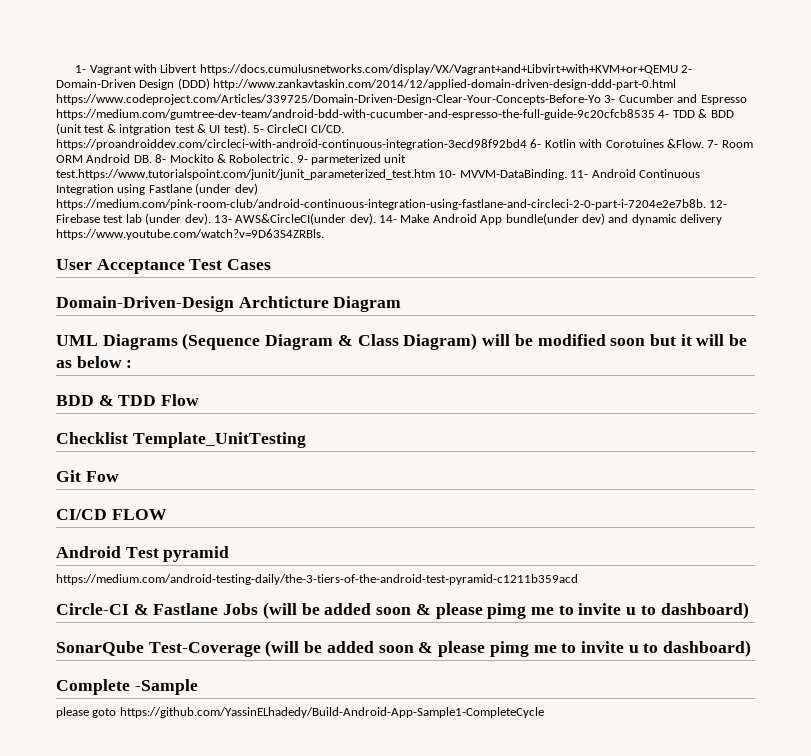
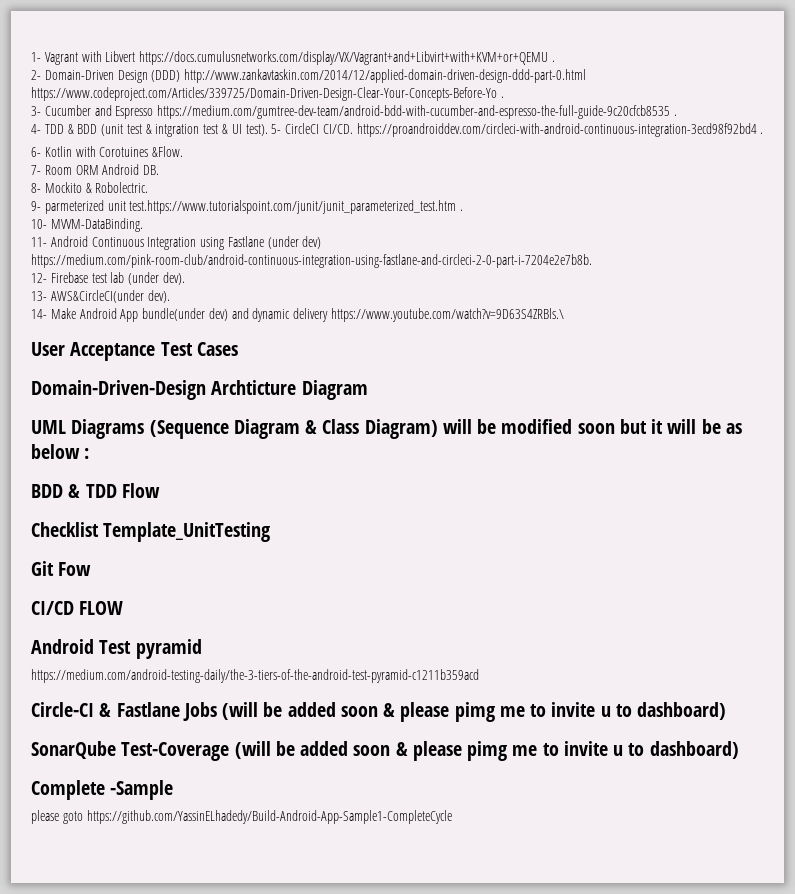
- 1- Vagrant with Libvert https://docs.cumulusnetworks.com/display/VX/Vagrant+and+Libvirt+with+KVM+or+QEMU 2- Domain-Driven Design (DDD) http://www.zankavtaskin.com/2014/12/applied-domain-driven-design-ddd-part-0.html https://www.codeproject.com/Articles/339725/Domain-Driven-Design-Clear-Your-Concepts-Before-Yo 3- Cucumber and Espresso https://medium.com/gumtree-dev-team/android-bdd-with-cucumber-and-espresso-the-full-guide-9c20cfcb8535 4- TDD & BDD (unit test & intgration test & UI test).
+ 1- Vagrant with Libvert https://docs.cumulusnetworks.com/display/VX/Vagrant+and+Libvirt+with+KVM+or+QEMU .
+ 2- Domain-Driven Design (DDD) http://www.zankavtaskin.com/2014/12/applied-domain-driven-design-ddd-part-0.html https://www.codeproject.com/Articles/339725/Domain-Driven-Design-Clear-Your-Concepts-Before-Yo .
+ 3- Cucumber and Espresso https://medium.com/gumtree-dev-team/android-bdd-with-cucumber-and-espresso-the-full-guide-9c20cfcb8535 .
+ 4- TDD & BDD (unit test & intgration test & UI test).
- 5- CircleCI CI/CD. https://proandroiddev.com/circleci-with-android-continuous-integration-3ecd98f92bd4 6- Kotlin with Corotuines &Flow. 7- Room ORM Android DB. 8- Mockito & Robolectric. 9- parmeterized unit test.https://www.tutorialspoint.com/junit/junit_parameterized_test.htm 10- MVVM-DataBinding. 11- Android Continuous Integration using Fastlane (under dev) https://medium.com/pink-room-club/android-continuous-integration-using-fastlane-and-circleci-2-0-part-i-7204e2e7b8b. 12- Firebase test lab (under dev). 13- AWS&CircleCI(under dev). 14- Make Android App bundle(under dev) and dynamic delivery https://www.youtube.com/watch?v=9D63S4ZRBls.
+ 5- CircleCI CI/CD. https://proandroiddev.com/circleci-with-android-continuous-integration-3ecd98f92bd4 .
+ 6- Kotlin with Corotuines &Flow.
+ 7- Room ORM Android DB.
+ 8- Mockito & Robolectric.
+ 9- parmeterized unit test.https://www.tutorialspoint.com/junit/junit_parameterized_test.htm .
+ 10- MVVM-DataBinding.
+ 11- Android Continuous Integration using Fastlane (under dev) https://medium.com/pink-room-club/android-continuous-integration-using-fastlane-and-circleci-2-0-part-i-7204e2e7b8b.
+ 12- Firebase test lab (under dev).
+ 13- AWS&CircleCI(under dev).
+ 14- Make Android App bundle(under dev) and dynamic delivery https://www.youtube.com/watch?v=9D63S4ZRBls.\

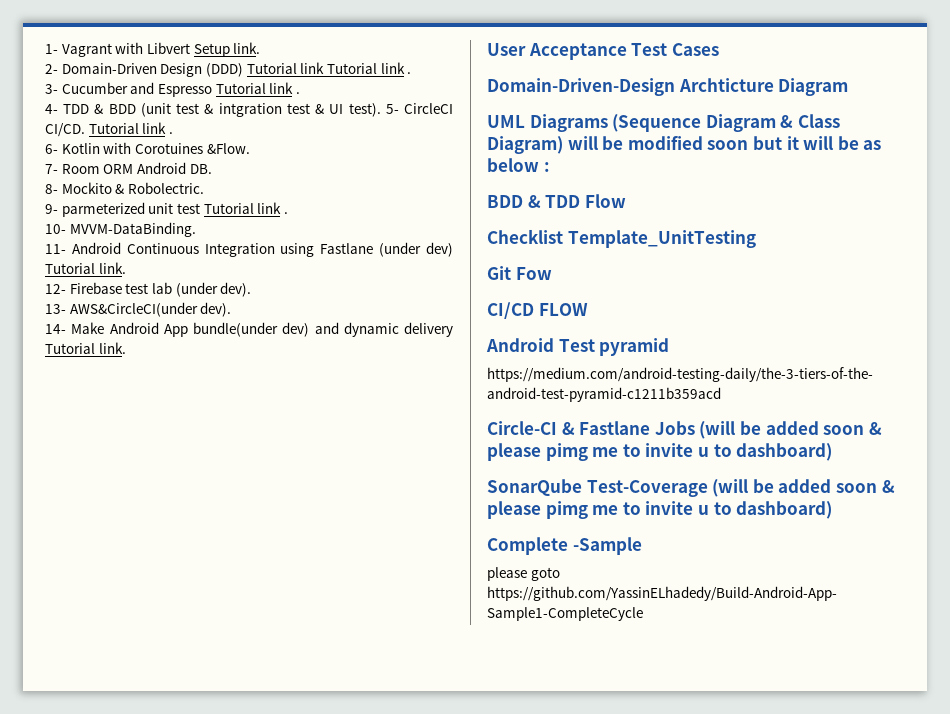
- 1- Vagrant with Libvert https://docs.cumulusnetworks.com/display/VX/Vagrant+and+Libvirt+with+KVM+or+QEMU .
+ 1- Vagrant with Libvert Setup link.
- 2- Domain-Driven Design (DDD) http://www.zankavtaskin.com/2014/12/applied-domain-driven-design-ddd-part-0.html https://www.codeproject.com/Articles/339725/Domain-Driven-Design-Clear-Your-Concepts-Before-Yo .
+ 2- Domain-Driven Design (DDD) Tutorial link Tutorial link .
- 3- Cucumber and Espresso https://medium.com/gumtree-dev-team/android-bdd-with-cucumber-and-espresso-the-full-guide-9c20cfcb8535 .
+ 3- Cucumber and Espresso Tutorial link .
- 5- CircleCI CI/CD. https://proandroiddev.com/circleci-with-android-continuous-integration-3ecd98f92bd4 .
+ 5- CircleCI CI/CD. Tutorial link .
- 9- parmeterized unit test.https://www.tutorialspoint.com/junit/junit_parameterized_test.htm .
+ 9- parmeterized unit test Tutorial link .
- 11- Android Continuous Integration using Fastlane (under dev) https://medium.com/pink-room-club/android-continuous-integration-using-fastlane-and-circleci-2-0-part-i-7204e2e7b8b.
+ 11- Android Continuous Integration using Fastlane (under dev) Tutorial link.
- 14- Make Android App bundle(under dev) and dynamic delivery https://www.youtube.com/watch?v=9D63S4ZRBls.\
+ 14- Make Android App bundle(under dev) and dynamic delivery Tutorial link.

